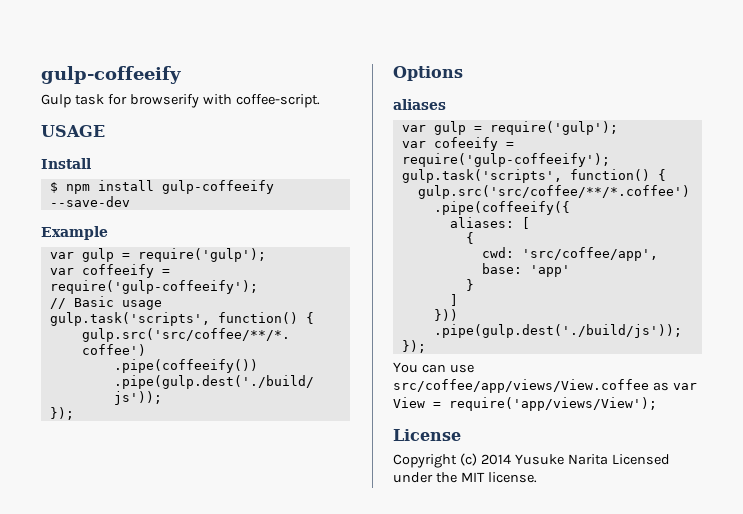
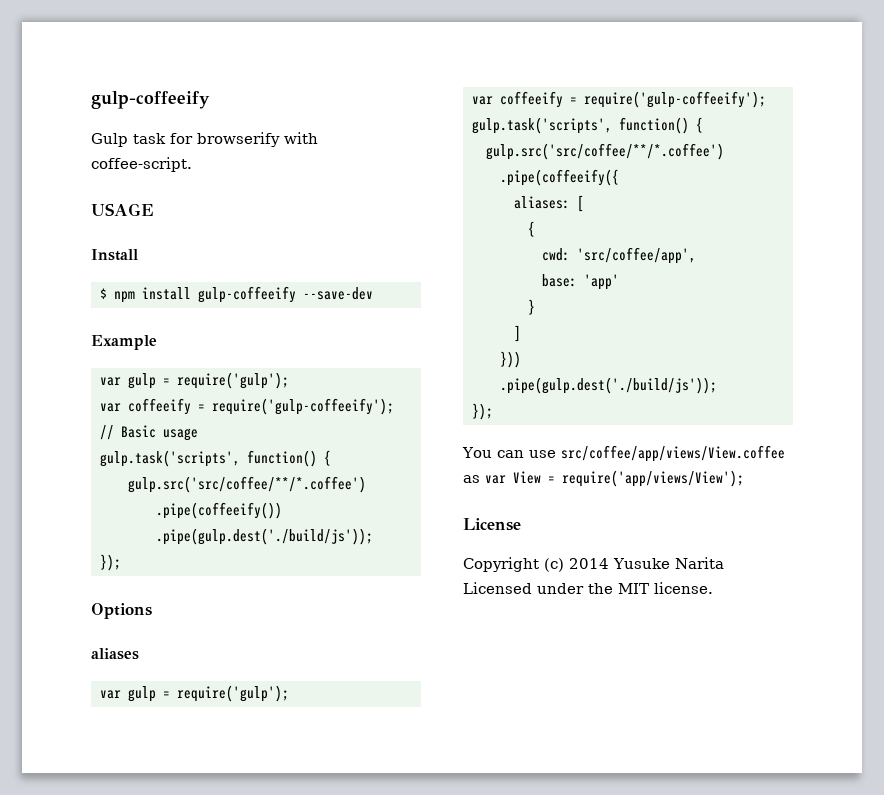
  aliases
  var gulp = require('gulp');
- var cofeeify = require('gulp-coffeeify');
+ var coffeeify = require('gulp-coffeeify');

